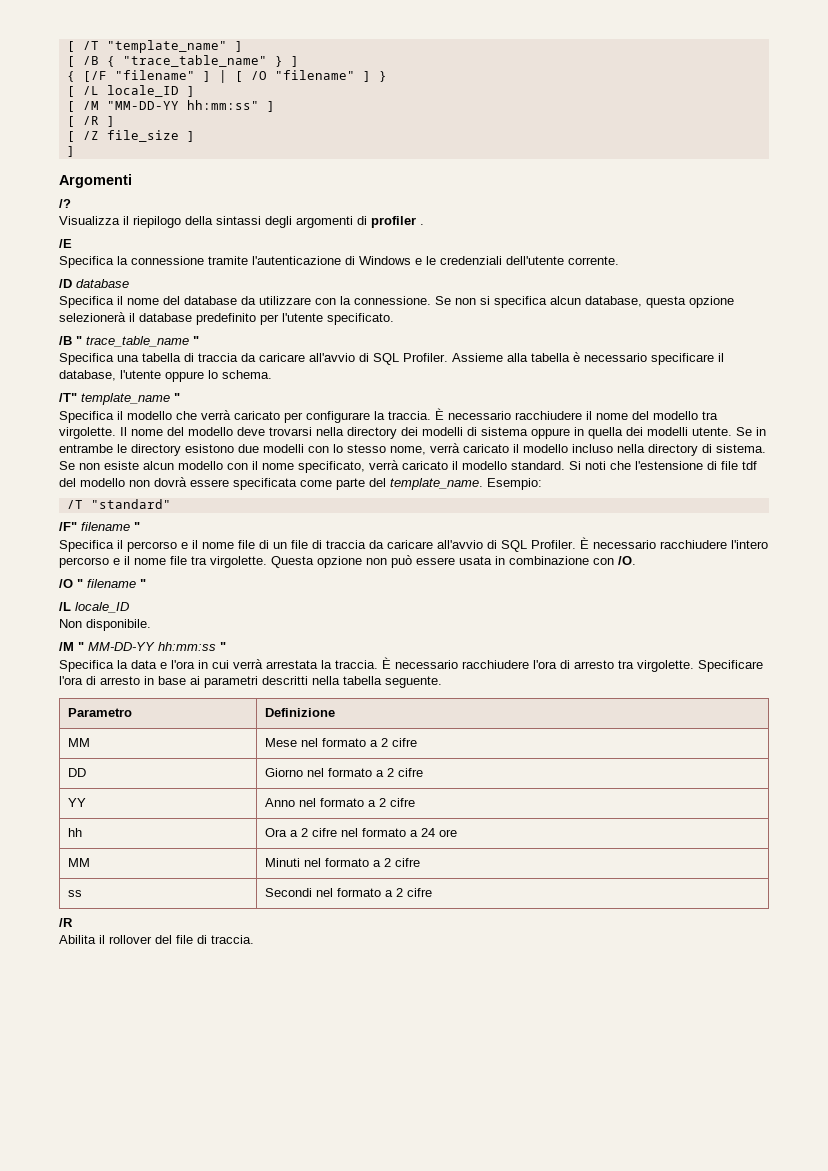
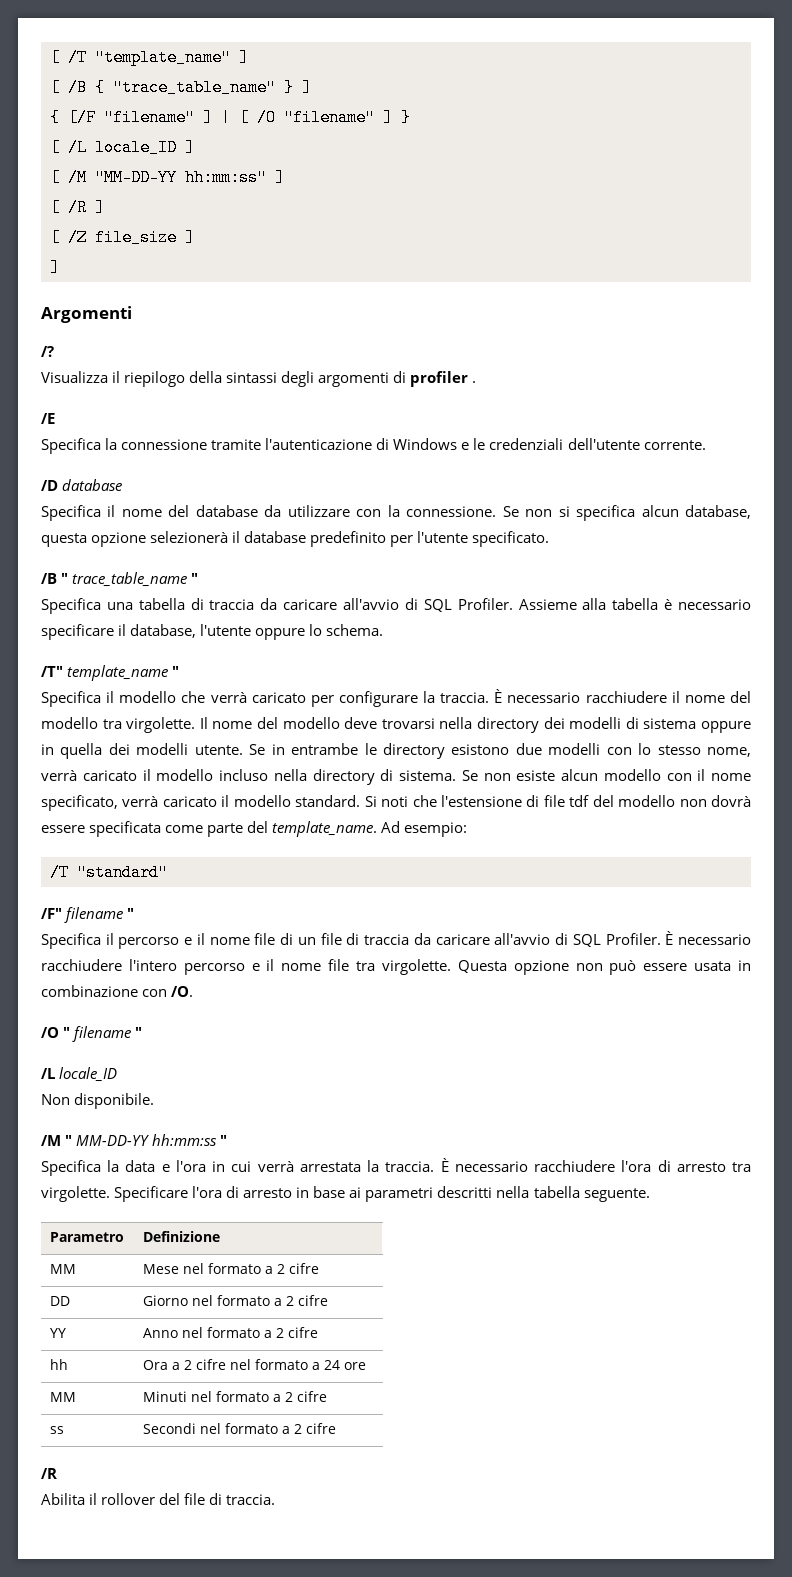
- Esempio:
+ Ad esempio:

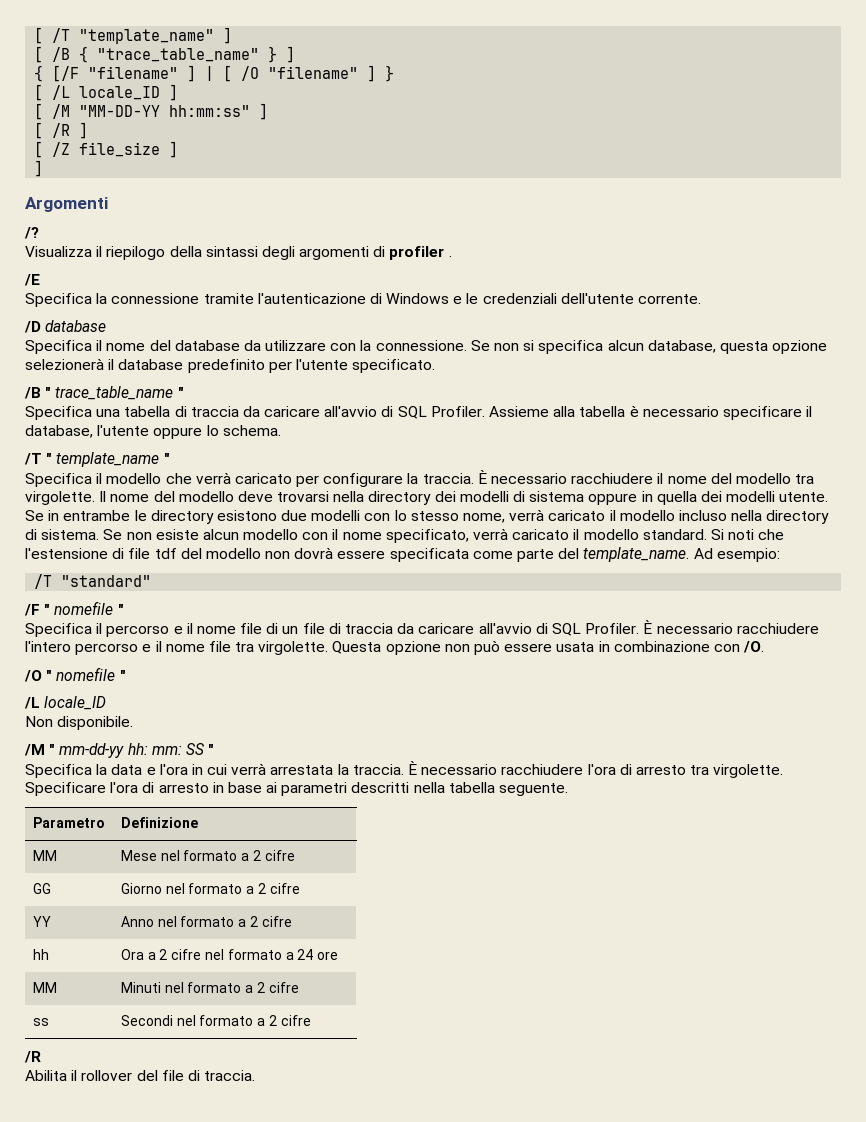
- /T" template_name "
+ /T " template_name "
- /F" filename "
+ /F " nomefile "
- /O " filename "
+ /O " nomefile "
- /M " MM-DD-YY hh:mm:ss "
+ /M " mm-dd-yy hh: mm: SS "
- DD | Giorno nel formato a 2 cifre
+ GG | Giorno nel formato a 2 cifre

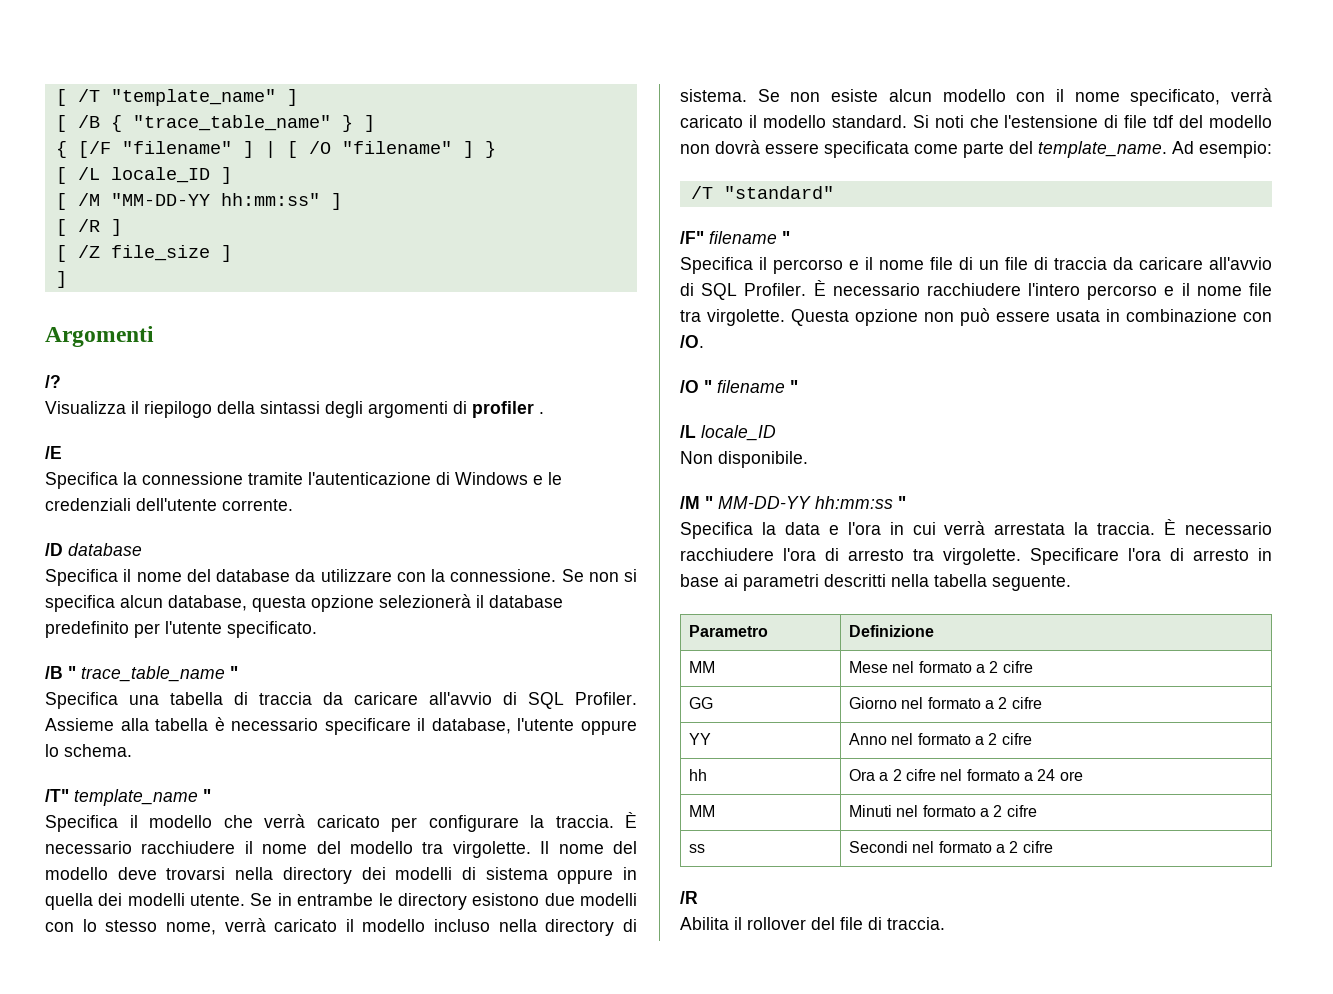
- /T " template_name "
+ /T" template_name "
- /F " nomefile "
+ /F" filename "
- /O " nomefile "
+ /O " filename "
- /M " mm-dd-yy hh: mm: SS "
+ /M " MM-DD-YY hh:mm:ss "

